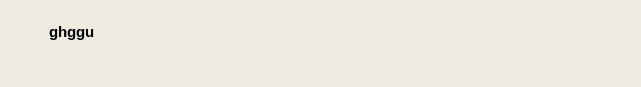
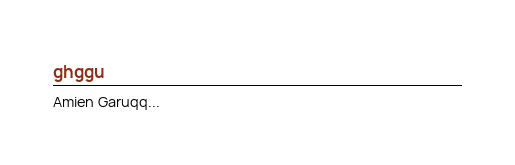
+ Amien Garuqq...

